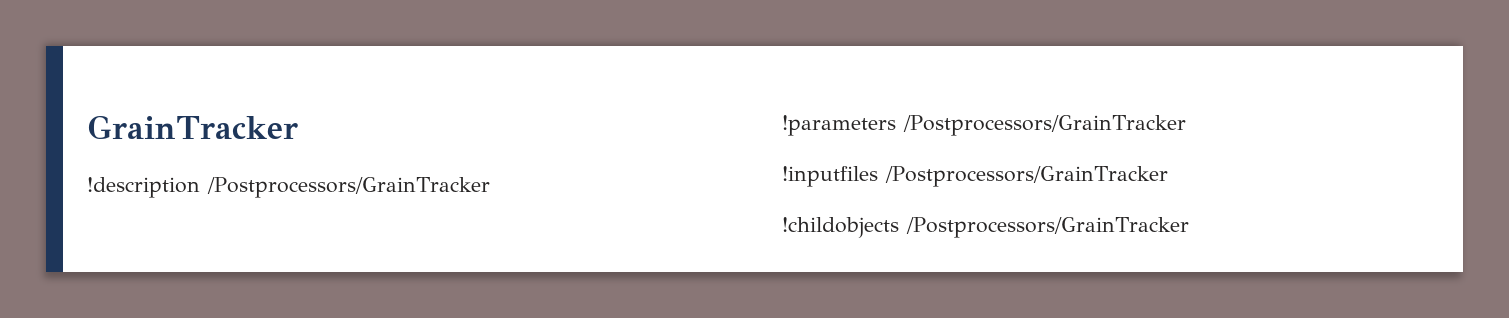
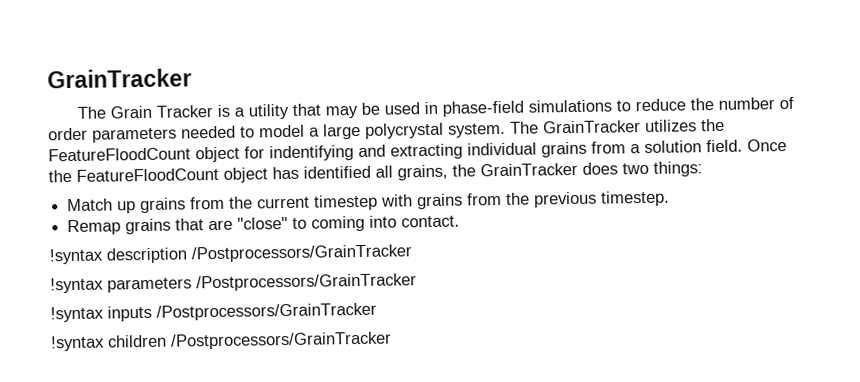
- !description /Postprocessors/GrainTracker
- !parameters /Postprocessors/GrainTracker
- !inputfiles /Postprocessors/GrainTracker
- !childobjects /Postprocessors/GrainTracker
+ The Grain Tracker is a utility that may be used in phase-field simulations to reduce the number of order parameters needed to model a large polycrystal system. The GrainTracker utilizes the FeatureFloodCount object for indentifying and extracting individual grains from a solution field. Once the FeatureFloodCount object has identified all grains, the GrainTracker does two things:
+ Match up grains from the current timestep with grains from the previous timestep.
+ Remap grains that are "close" to coming into contact.
+ !syntax description /Postprocessors/GrainTracker
+ !syntax parameters /Postprocessors/GrainTracker
+ !syntax inputs /Postprocessors/GrainTracker
+ !syntax children /Postprocessors/GrainTracker

